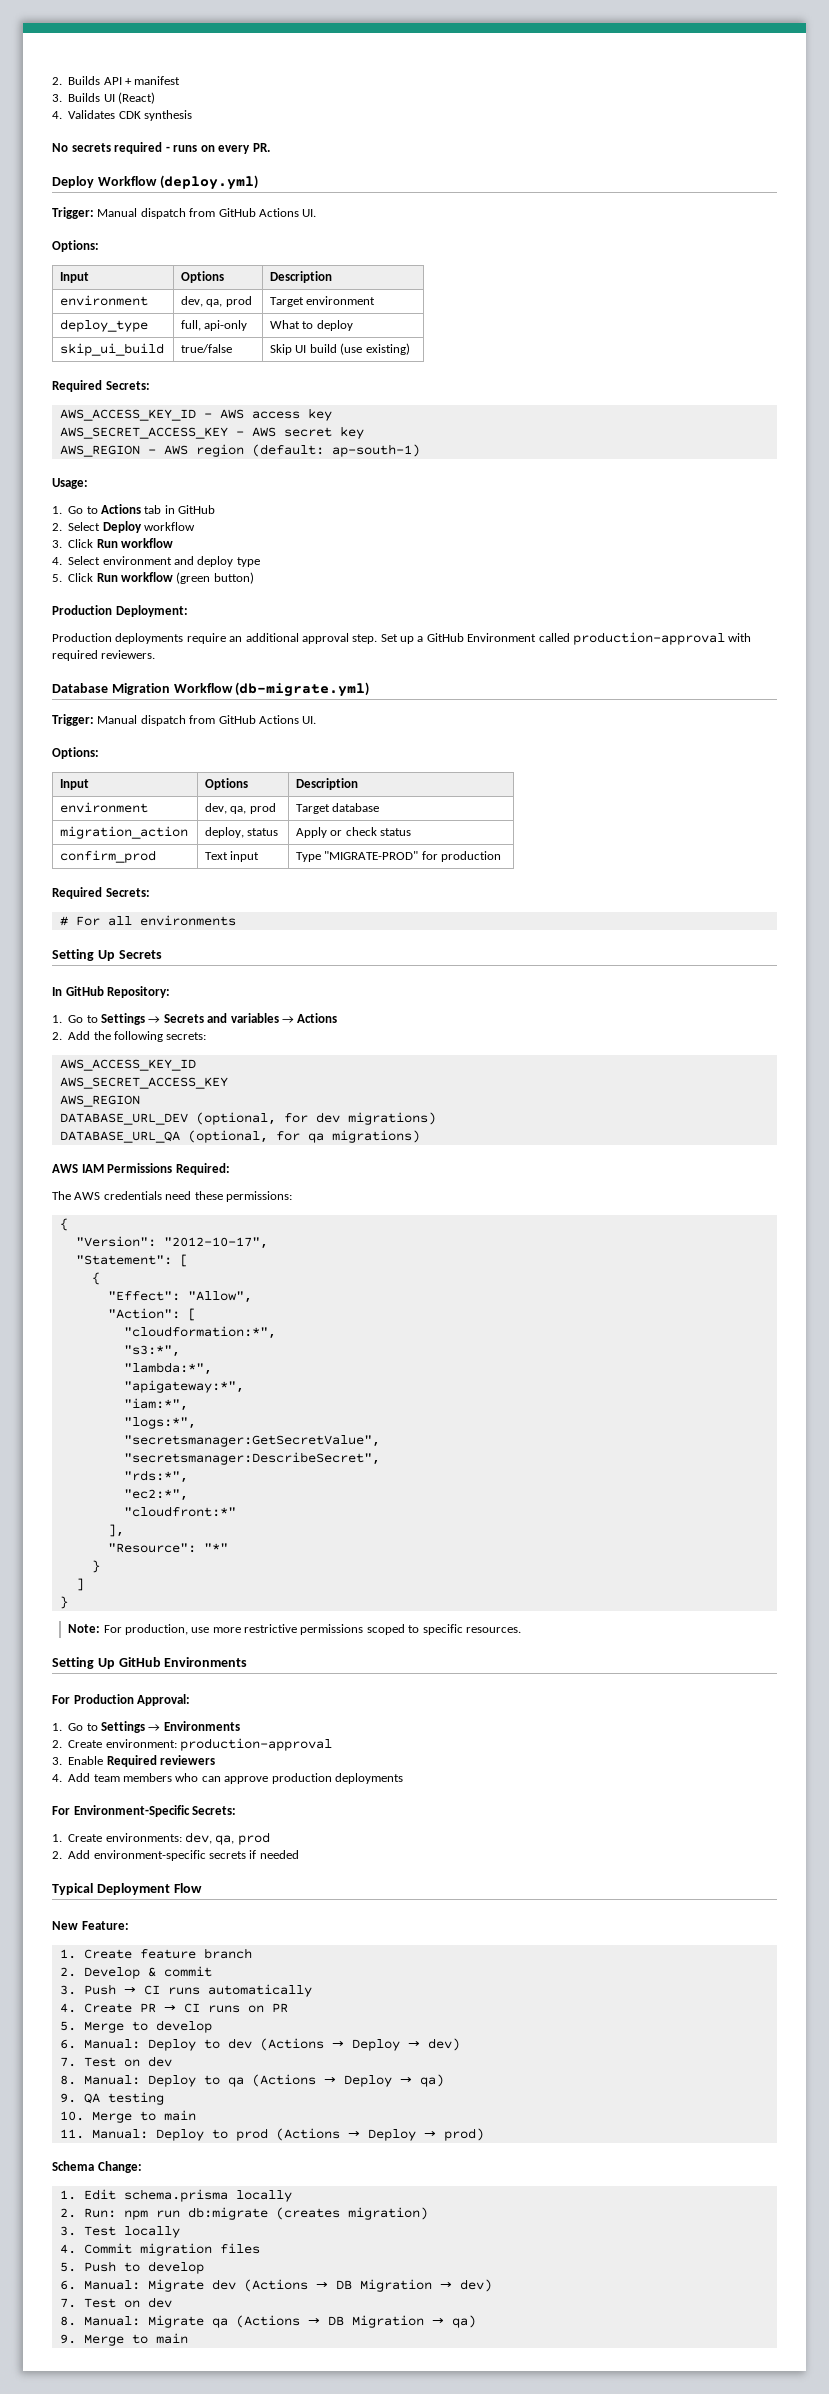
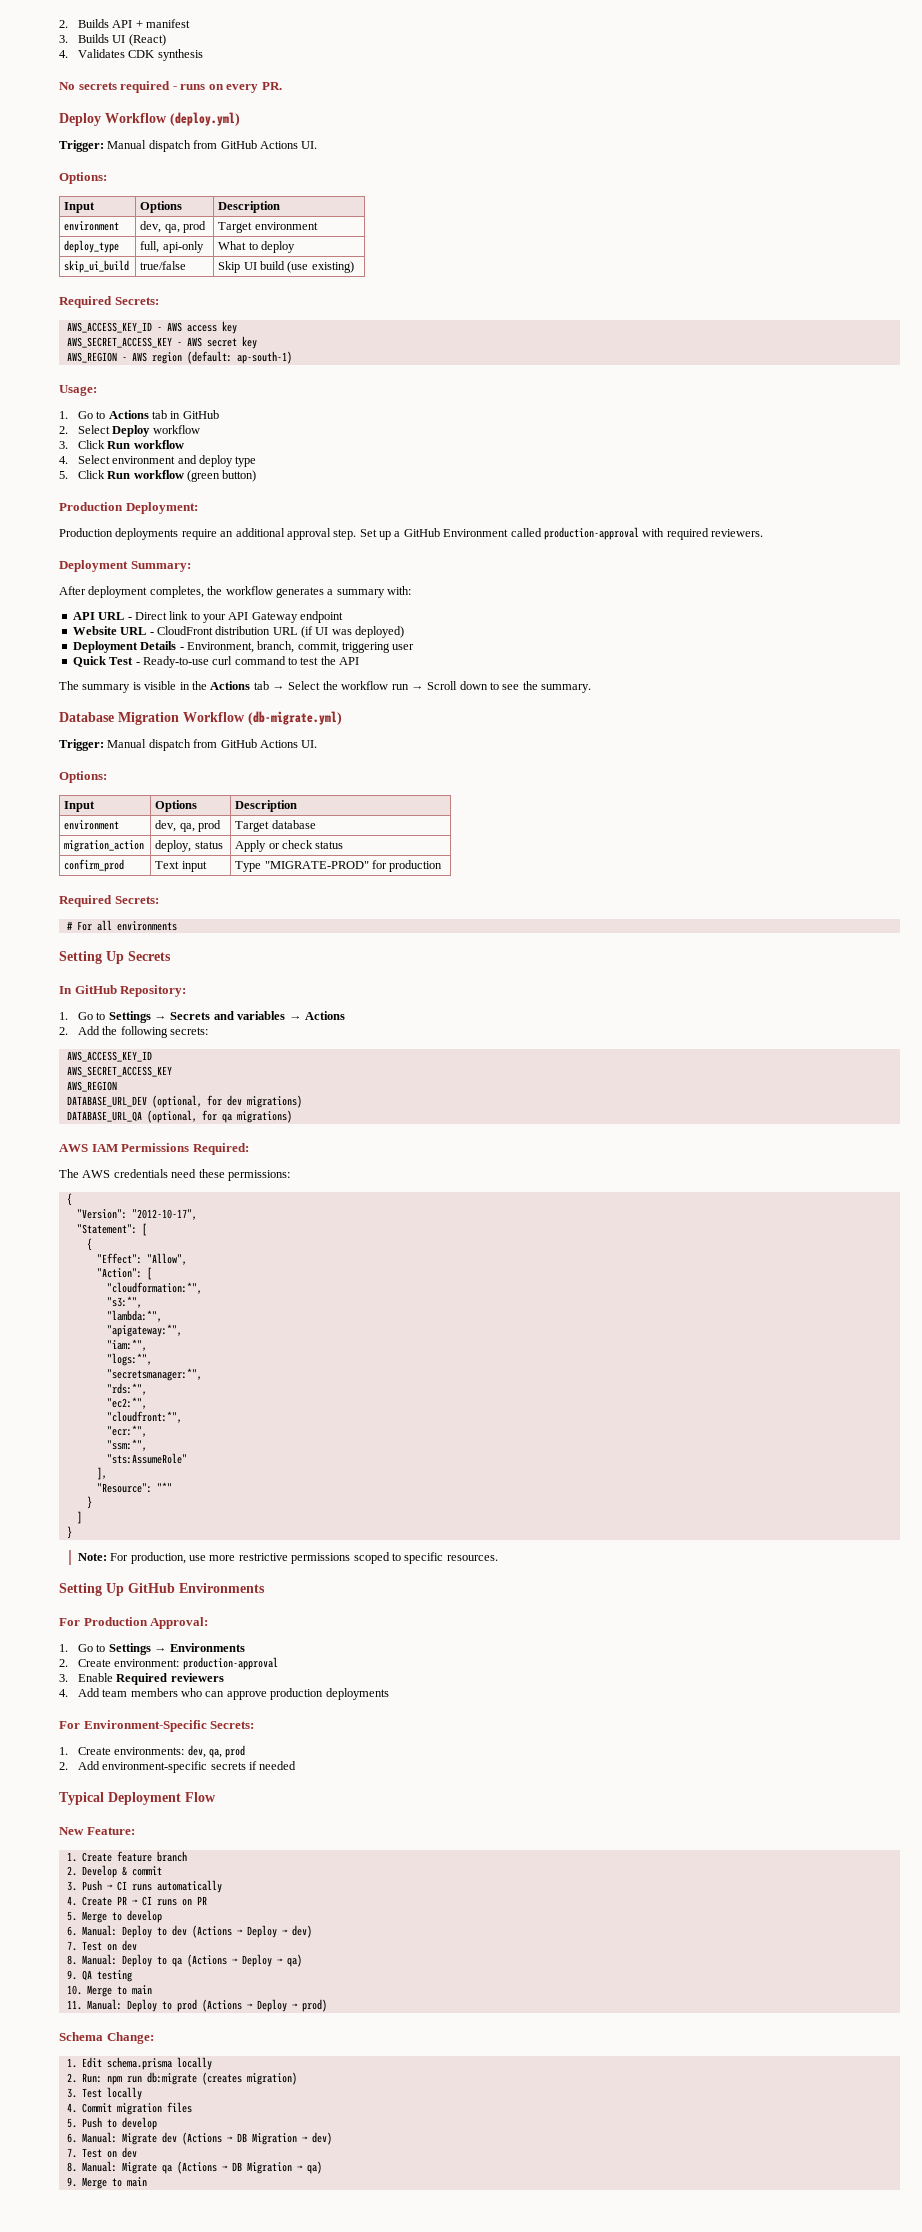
+ Deployment Summary:
+ After deployment completes, the workflow generates a summary with:
+ API URL - Direct link to your API Gateway endpoint
+ Website URL - CloudFront distribution URL (if UI was deployed)
+ Deployment Details - Environment, branch, commit, triggering user
+ Quick Test - Ready-to-use curl command to test the API
+ The summary is visible in the Actions tab → Select the workflow run → Scroll down to see the summary.
- "secretsmanager:GetSecretValue",
- "secretsmanager:DescribeSecret",
+ "secretsmanager:*",
- "cloudfront:*"
+ "cloudfront:*",
+ "ecr:*",
+ "ssm:*",
+ "sts:AssumeRole"

